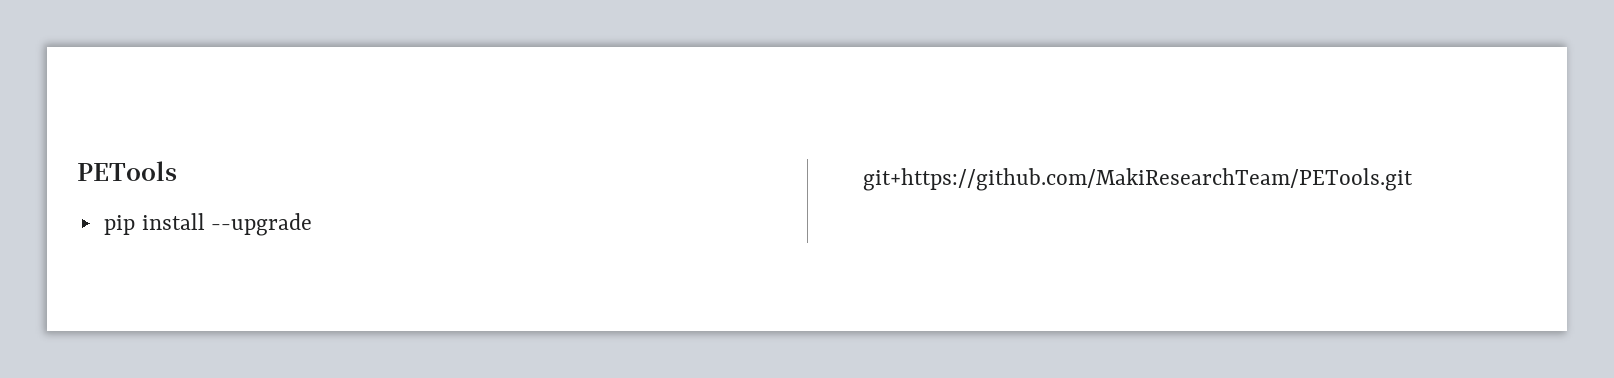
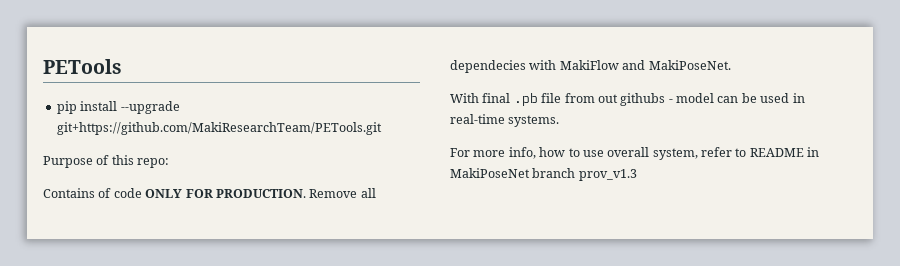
+ Purpose of this repo:
+ Contains of code ONLY FOR PRODUCTION. Remove all dependecies with MakiFlow and MakiPoseNet.
+ With final .pb file from out githubs - model can be used in real-time systems.
+ For more info, how to use overall system, refer to README in MakiPoseNet branch prov_v1.3

